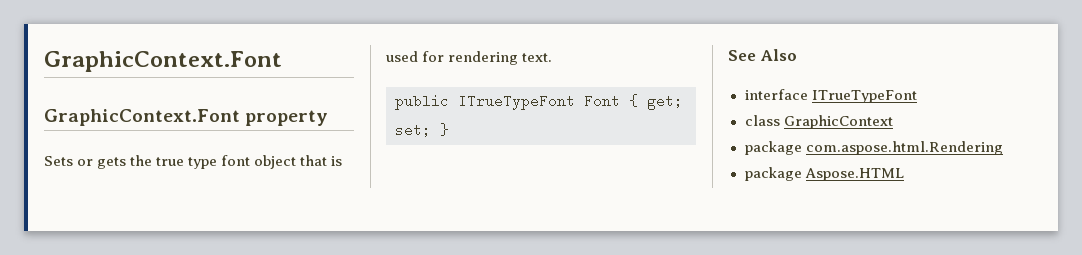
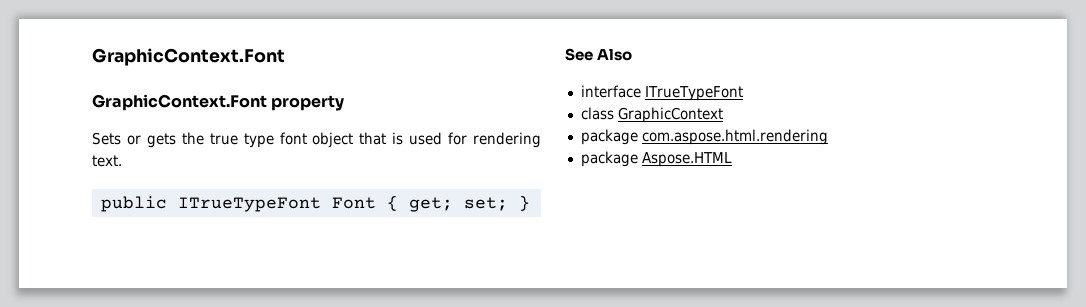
- package com.aspose.html.Rendering
+ package com.aspose.html.rendering

